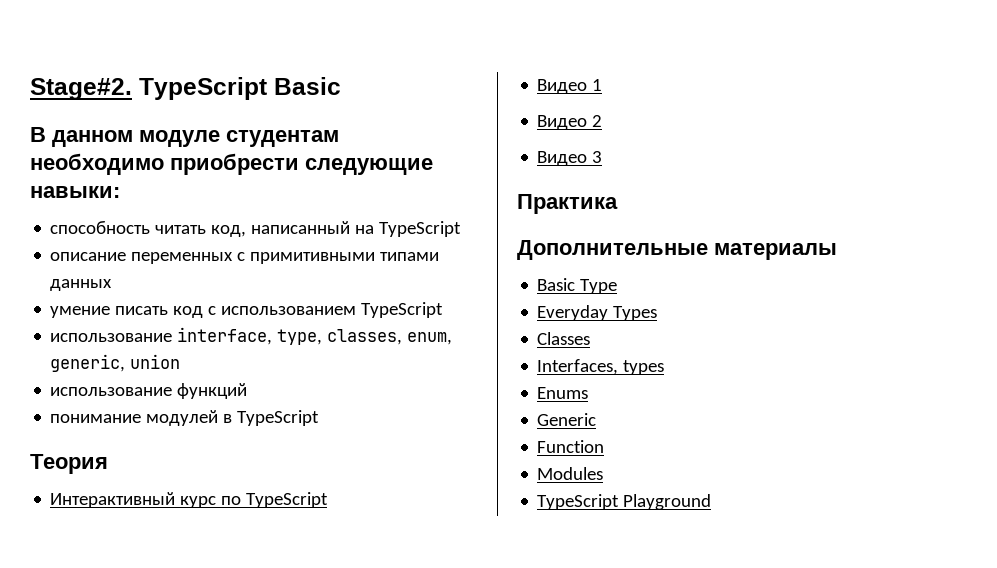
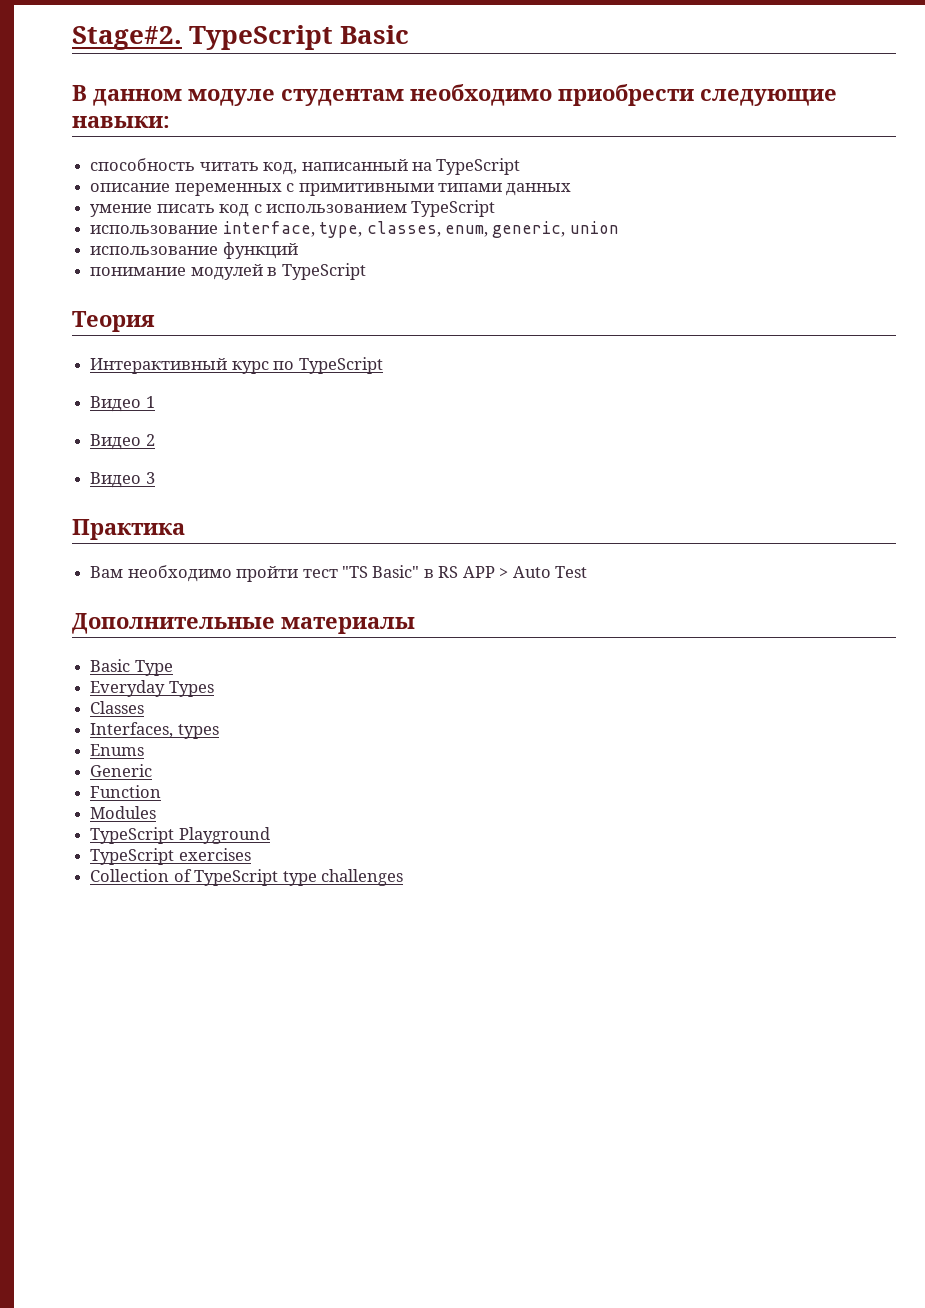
+ Вам необходимо пройти тест "TS Basic" в RS APP > Auto Test
+ TypeScript exercises
+ Collection of TypeScript type challenges

